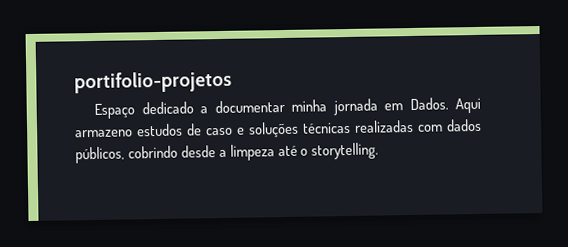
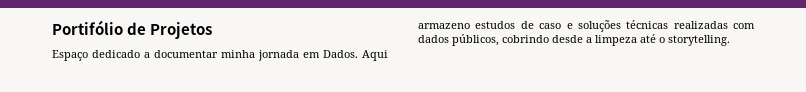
- portifolio-projetos
+ Portifólio de Projetos

